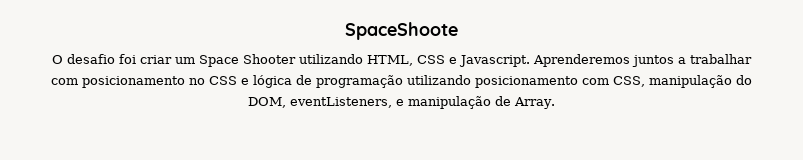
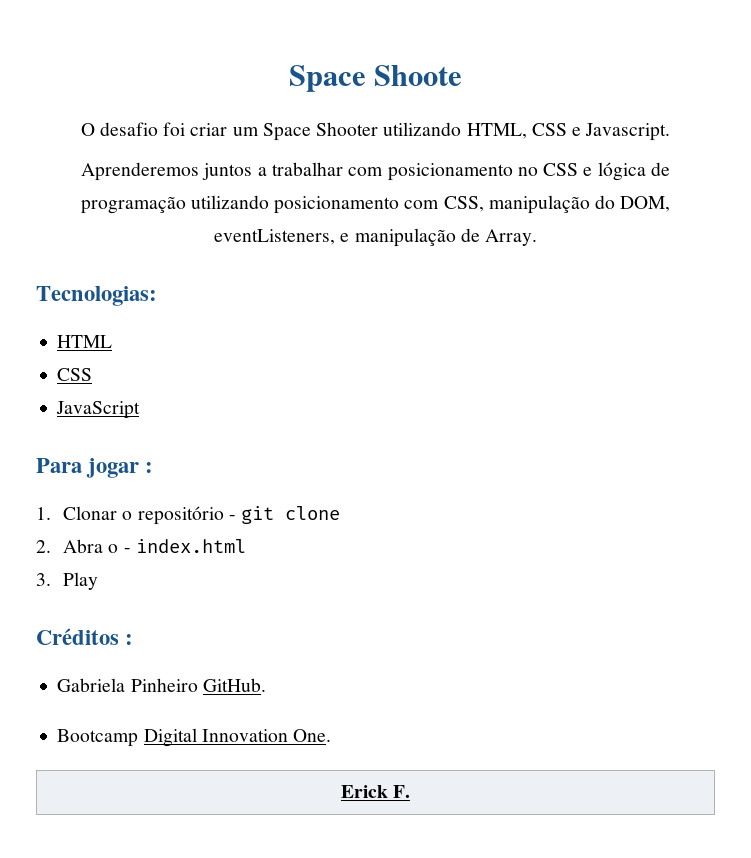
- SpaceShoote
+ Space Shoote
- O desafio foi criar um Space Shooter utilizando HTML, CSS e Javascript. Aprenderemos juntos a trabalhar com posicionamento no CSS e lógica de programação utilizando posicionamento com CSS, manipulação do DOM, eventListeners, e manipulação de Array.
+ O desafio foi criar um Space Shooter utilizando HTML, CSS e Javascript.
+ Aprenderemos juntos a trabalhar com posicionamento no CSS e lógica de programação utilizando posicionamento com CSS, manipulação do DOM, eventListeners, e manipulação de Array.
+ Tecnologias:
+ HTML
+ CSS
+ JavaScript
+ Para jogar :
+ 1. Clonar o repositório - git clone
+ 2. Abra o - index.html
+ 3. Play
+ Créditos :
+ Gabriela Pinheiro GitHub.
+ Bootcamp Digital Innovation One.
+ Erick F.

